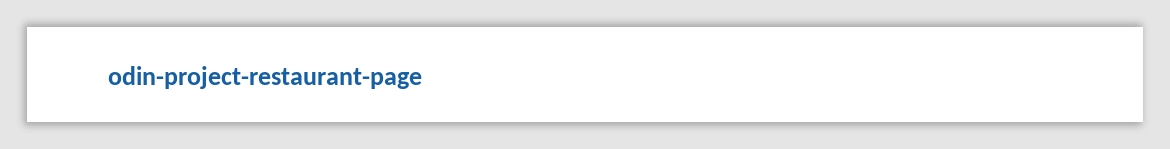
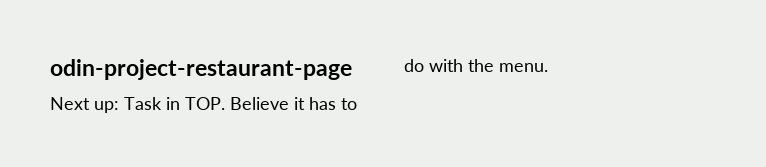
+ Next up: Task in TOP. Believe it has to do with the menu.

